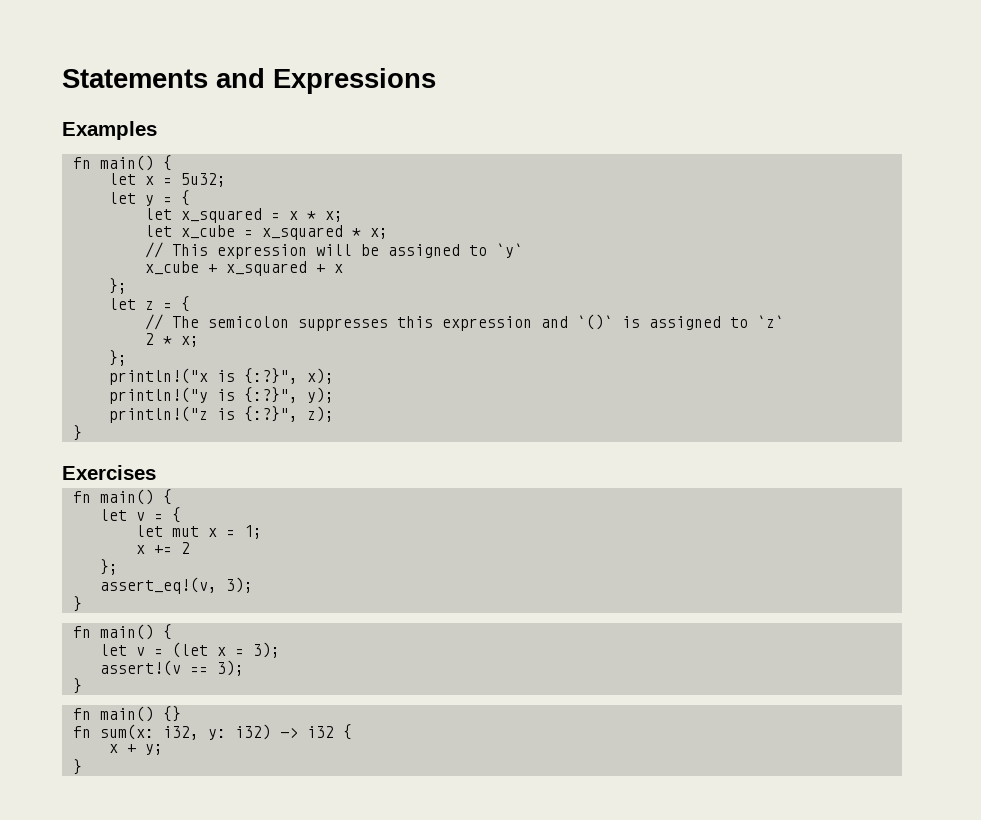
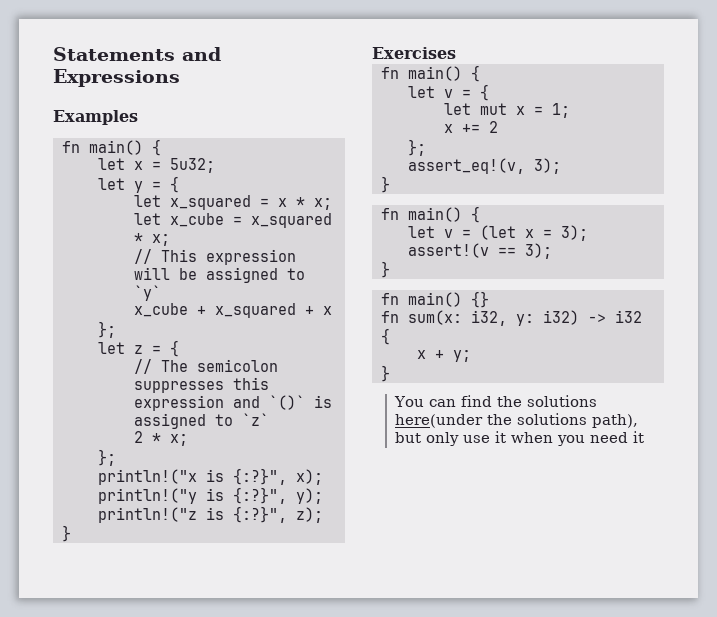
+ You can find the solutions here(under the solutions path), but only use it when you need it

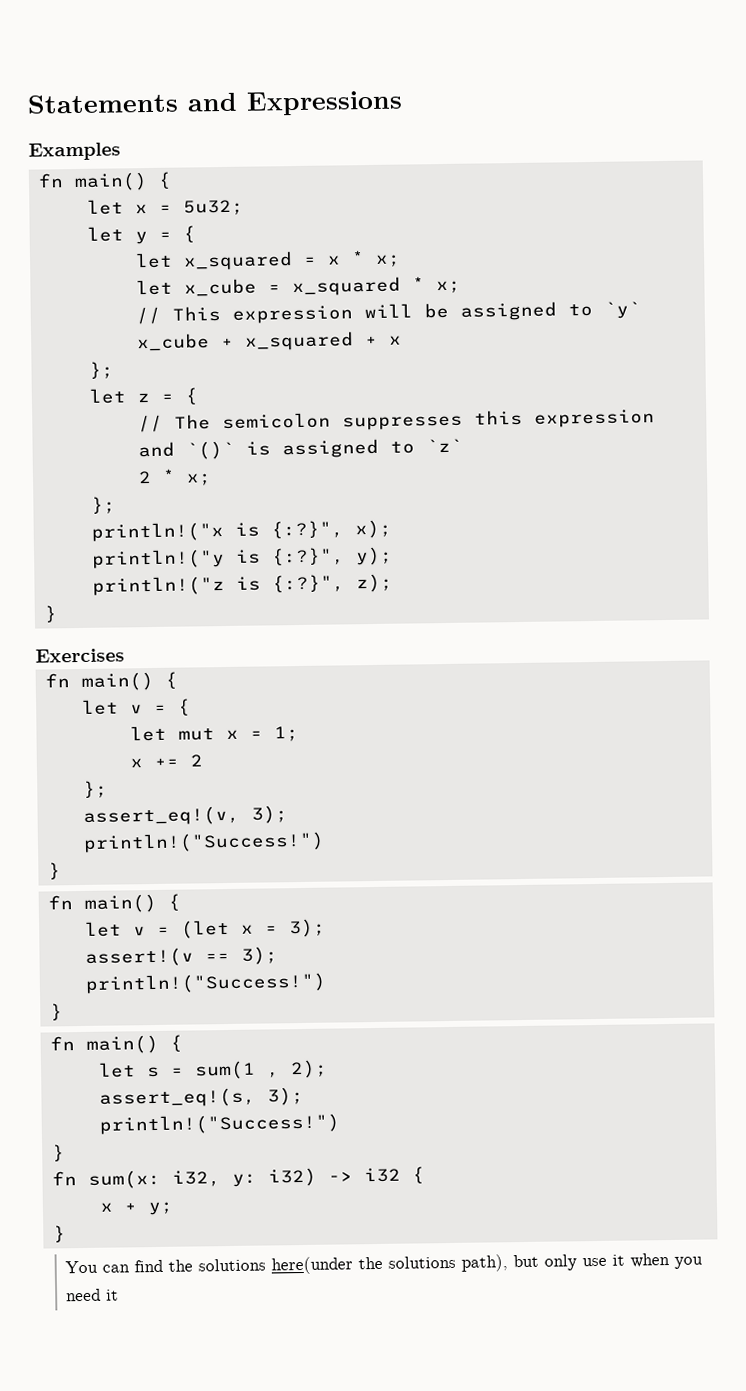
  assert_eq!(v, 3);
+ println!("Success!")
  assert!(v == 3);
+ println!("Success!")
  }
- fn main() {}
+ fn main() {
+ let s = sum(1 , 2);
+ assert_eq!(s, 3);
+ println!("Success!")
+ }

